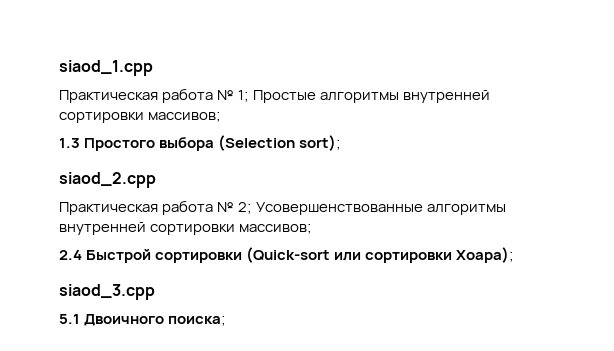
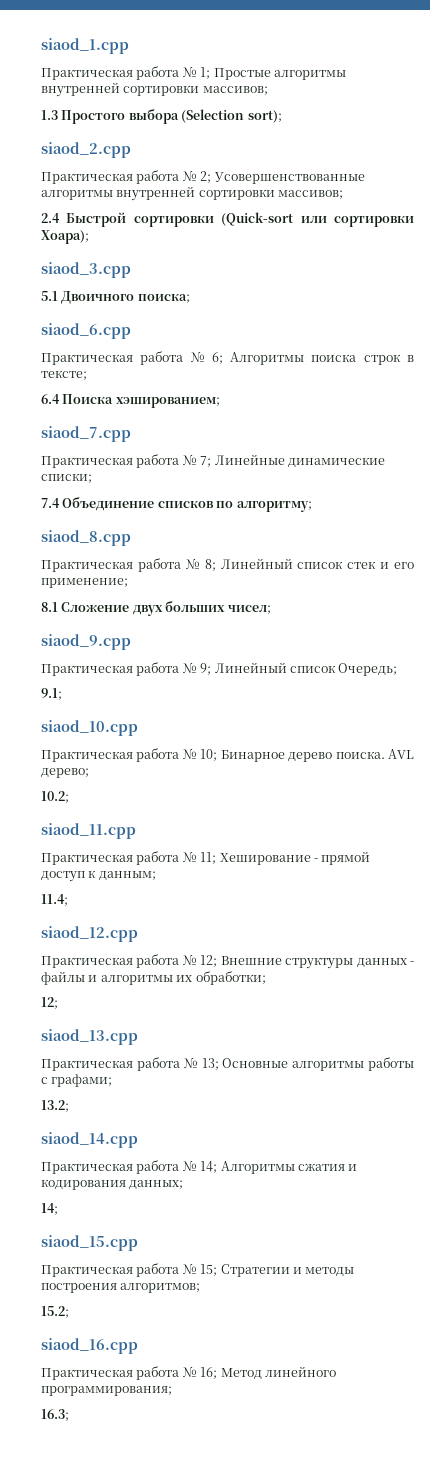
+ siaod_6.cpp
+ Практическая работа № 6; Алгоритмы поиска строк в тексте;
+ 6.4 Поиска хэшированием;
+ siaod_7.cpp
+ Практическая работа № 7; Линейные динамические списки;
+ 7.4 Объединение списков по алгоритму;
+ siaod_8.cpp
+ Практическая работа № 8; Линейный список стек и его применение;
+ 8.1 Сложение двух больших чисел;
+ siaod_9.cpp
+ Практическая работа № 9; Линейный список Очередь;
+ 9.1;
+ siaod_10.cpp
+ Практическая работа № 10; Бинарное дерево поиска. AVL дерево;
+ 10.2;
+ siaod_11.cpp
+ Практическая работа № 11; Хеширование - прямой доступ к данным;
+ 11.4;
+ siaod_12.cpp
+ Практическая работа № 12; Внешние структуры данных - файлы и алгоритмы их обработки;
+ 12;
+ siaod_13.cpp
+ Практическая работа № 13; Основные алгоритмы работы с графами;
+ 13.2;
+ siaod_14.cpp
+ Практическая работа № 14; Алгоритмы сжатия и кодирования данных;
+ 14;
+ siaod_15.cpp
+ Практическая работа № 15; Стратегии и методы построения алгоритмов;
+ 15.2;
+ siaod_16.cpp
+ Практическая работа № 16; Метод линейного программирования;
+ 16.3;

